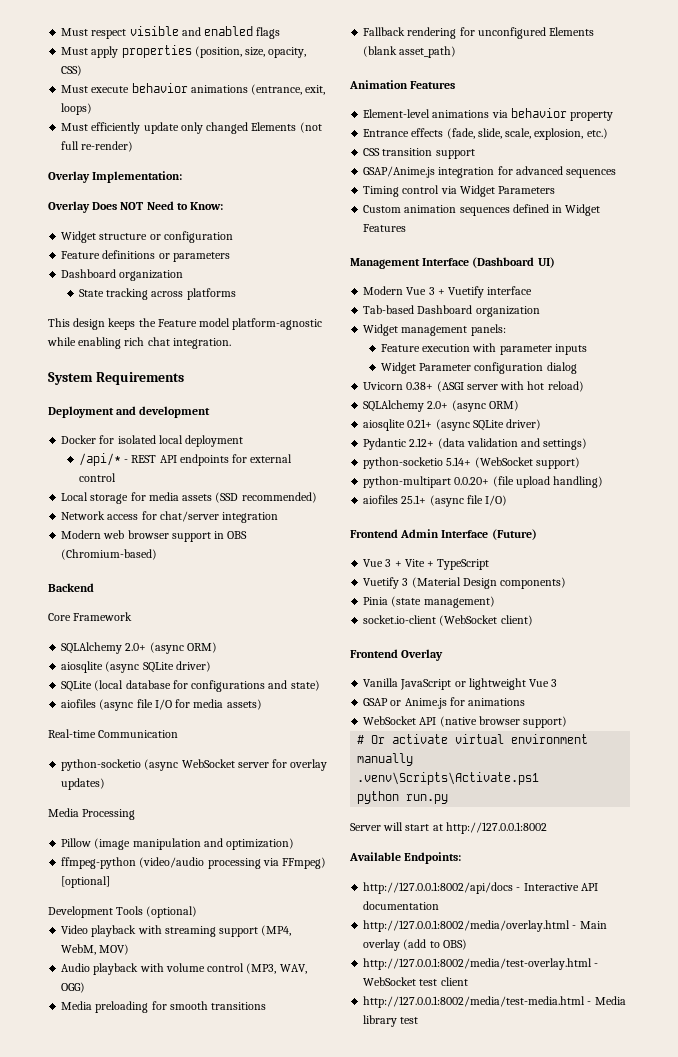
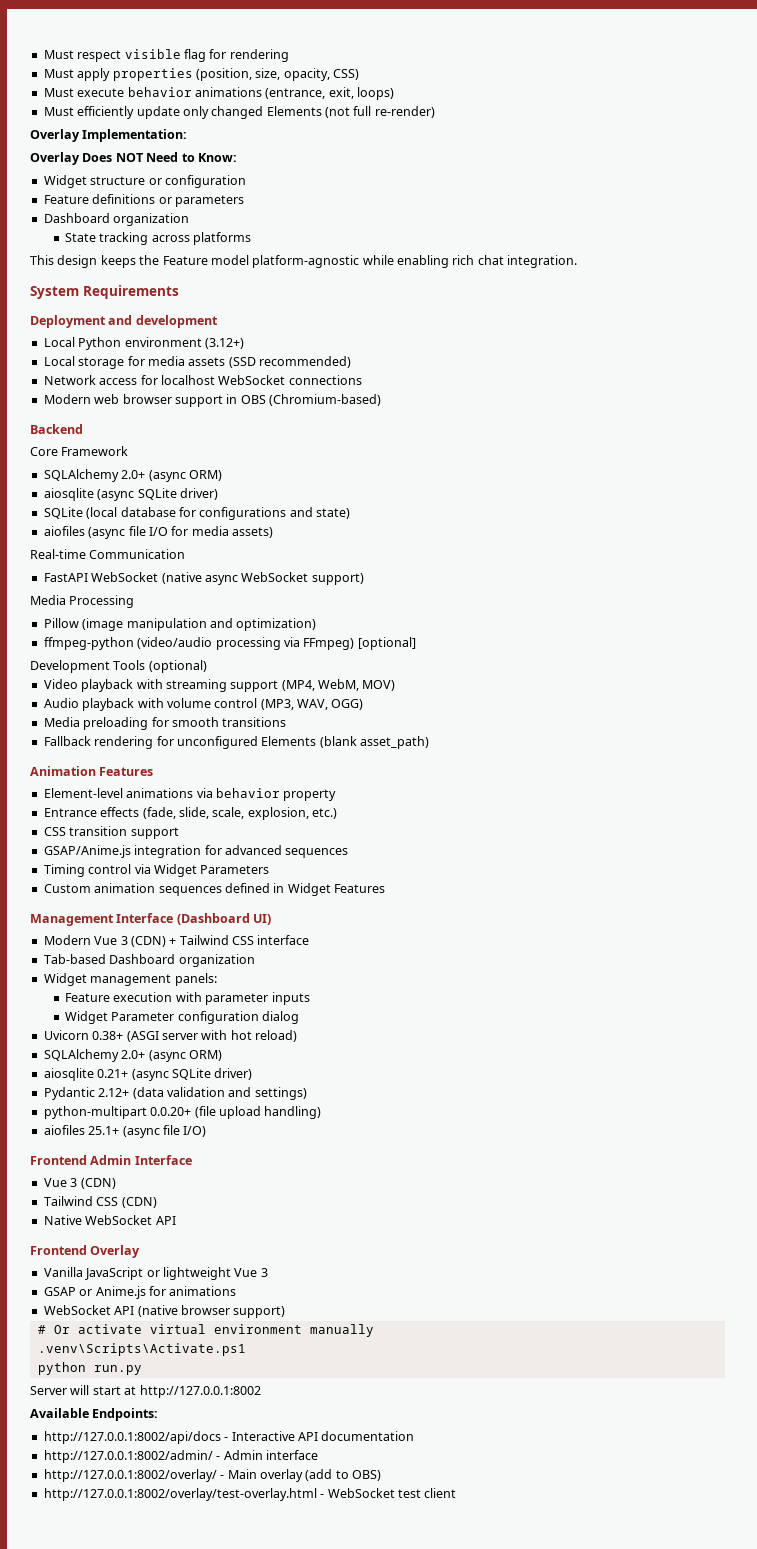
- Must respect visible and enabled flags
+ Must respect visible flag for rendering
- Docker for isolated local deployment
- /api/* - REST API endpoints for external control
+ Local Python environment (3.12+)
- Network access for chat/server integration
+ Network access for localhost WebSocket connections
- python-socketio (async WebSocket server for overlay updates)
+ FastAPI WebSocket (native async WebSocket support)
- Modern Vue 3 + Vuetify interface
+ Modern Vue 3 (CDN) + Tailwind CSS interface
- python-socketio 5.14+ (WebSocket support)
- Frontend Admin Interface (Future)
- Vue 3 + Vite + TypeScript
- Vuetify 3 (Material Design components)
- Pinia (state management)
- socket.io-client (WebSocket client)
+ Frontend Admin Interface
+ Vue 3 (CDN)
+ Tailwind CSS (CDN)
+ Native WebSocket API
- http://127.0.0.1:8002/media/overlay.html - Main overlay (add to OBS)
+ http://127.0.0.1:8002/admin/ - Admin interface
+ http://127.0.0.1:8002/overlay/ - Main overlay (add to OBS)
- http://127.0.0.1:8002/media/test-overlay.html - WebSocket test client
+ http://127.0.0.1:8002/overlay/test-overlay.html - WebSocket test client
- http://127.0.0.1:8002/media/test-media.html - Media library test

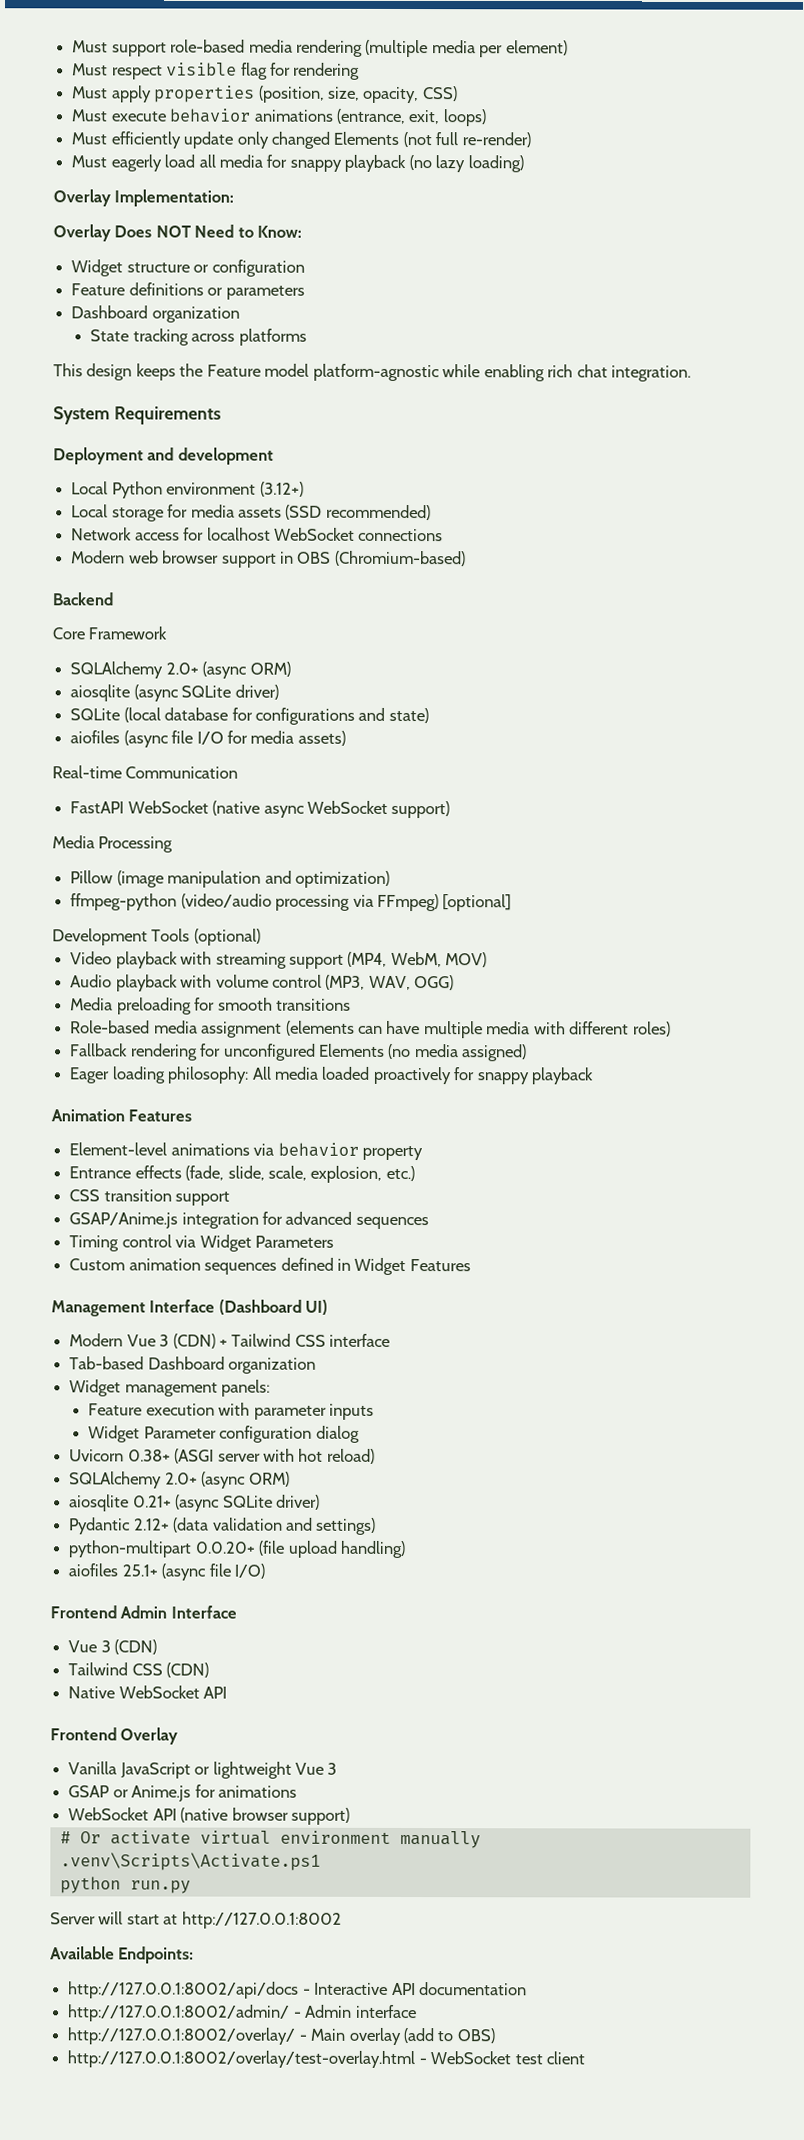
+ Must support role-based media rendering (multiple media per element)
+ Must eagerly load all media for snappy playback (no lazy loading)
+ Role-based media assignment (elements can have multiple media with different roles)
- Fallback rendering for unconfigured Elements (blank asset_path)
+ Fallback rendering for unconfigured Elements (no media assigned)
+ Eager loading philosophy: All media loaded proactively for snappy playback

